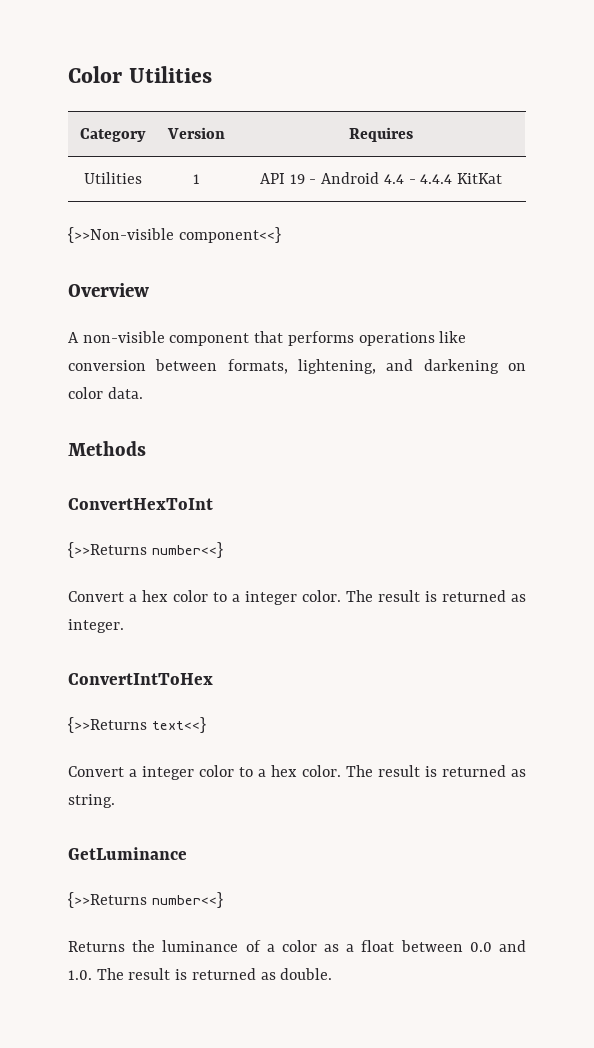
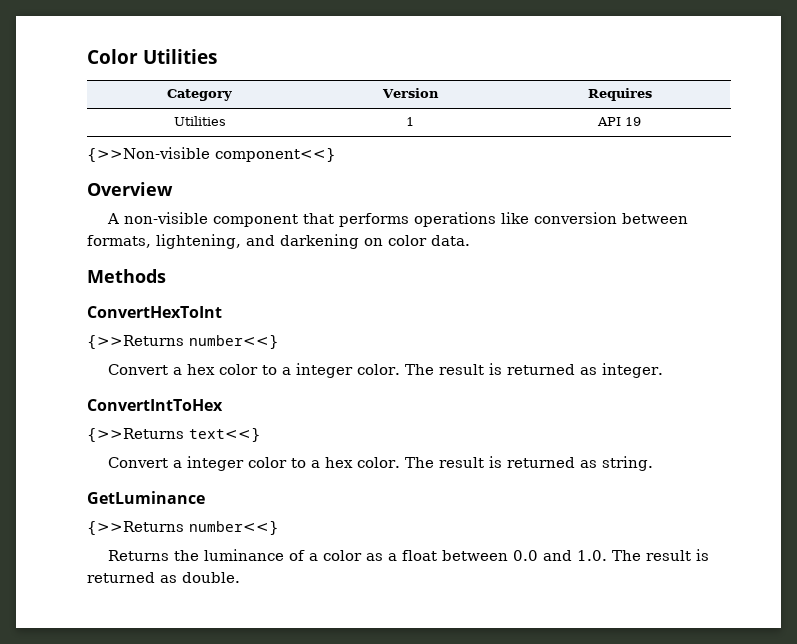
- Utilities | 1 | API 19 - Android 4.4 - 4.4.4 KitKat
+ Utilities | 1 | API 19

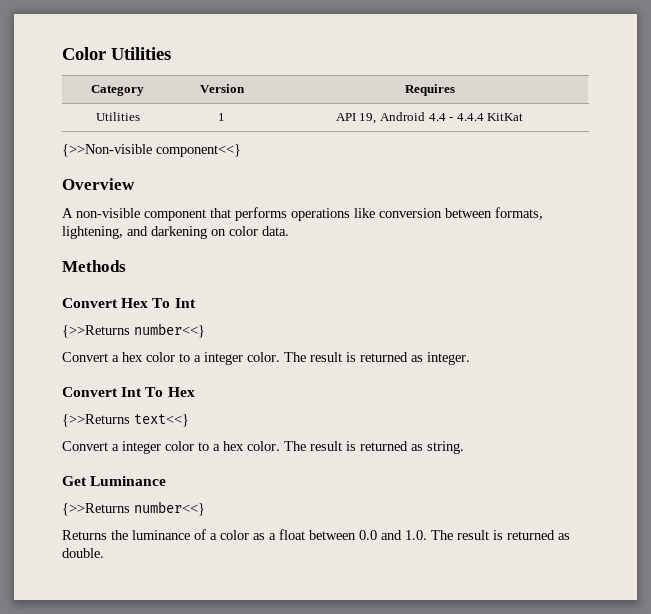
- Utilities | 1 | API 19
+ Utilities | 1 | API 19, Android 4.4 - 4.4.4 KitKat
- ConvertHexToInt
+ Convert Hex To Int
- ConvertIntToHex
+ Convert Int To Hex
- GetLuminance
+ Get Luminance

